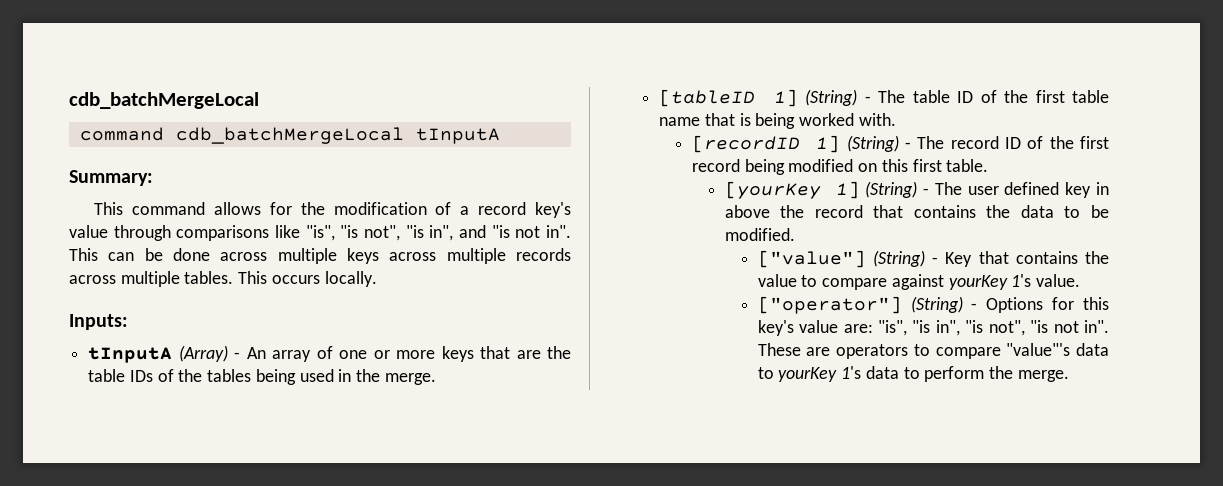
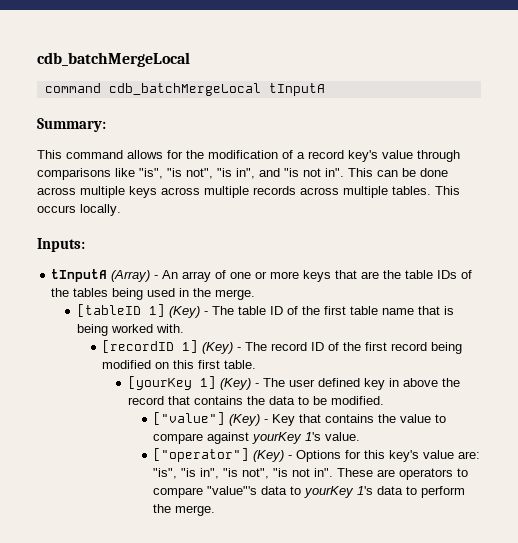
- [tableID 1] (String) - The table ID of the first table name that is being worked with.
+ [tableID 1] (Key) - The table ID of the first table name that is being worked with.
- [recordID 1] (String) - The record ID of the first record being modified on this first table.
+ [recordID 1] (Key) - The record ID of the first record being modified on this first table.
- [yourKey 1] (String) - The user defined key in above the record that contains the data to be modified.
+ [yourKey 1] (Key) - The user defined key in above the record that contains the data to be modified.
- ["value"] (String) - Key that contains the value to compare against yourKey 1's value.
+ ["value"] (Key) - Key that contains the value to compare against yourKey 1's value.
- ["operator"] (String) - Options for this key's value are: "is", "is in", "is not", "is not in".
+ ["operator"] (Key) - Options for this key's value are: "is", "is in", "is not", "is not in".

